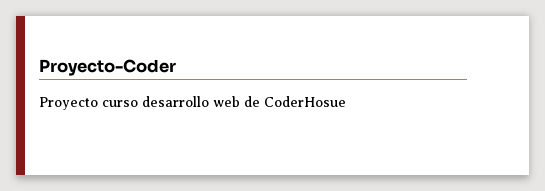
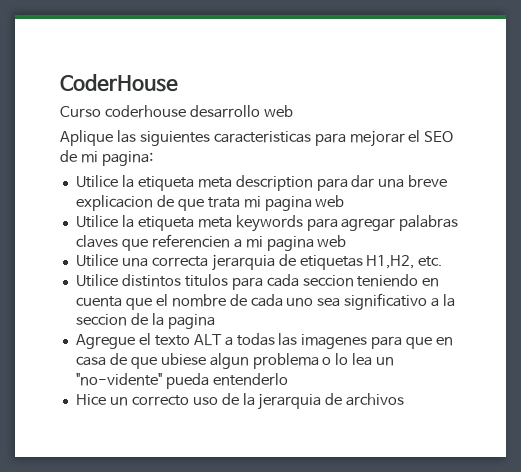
- Proyecto-Coder
- Proyecto curso desarrollo web de CoderHosue
+ CoderHouse
+ Curso coderhouse desarrollo web
+ Aplique las siguientes caracteristicas para mejorar el SEO de mi pagina:
+ Utilice la etiqueta meta description para dar una breve explicacion de que trata mi pagina web
+ Utilice la etiqueta meta keywords para agregar palabras claves que referencien a mi pagina web
+ Utilice una correcta jerarquia de etiquetas H1,H2, etc.
+ Utilice distintos titulos para cada seccion teniendo en cuenta que el nombre de cada uno sea significativo a la seccion de la pagina
+ Agregue el texto ALT a todas las imagenes para que en casa de que ubiese algun problema o lo lea un "no-vidente" pueda entenderlo
+ Hice un correcto uso de la jerarquia de archivos

